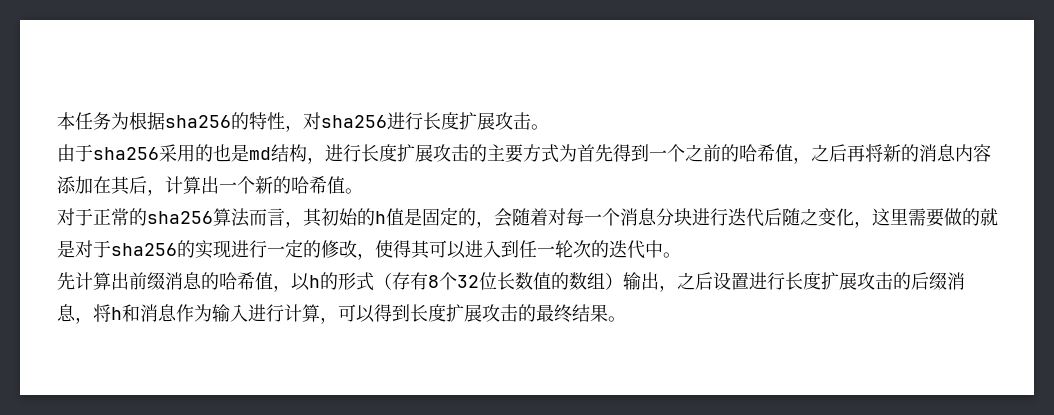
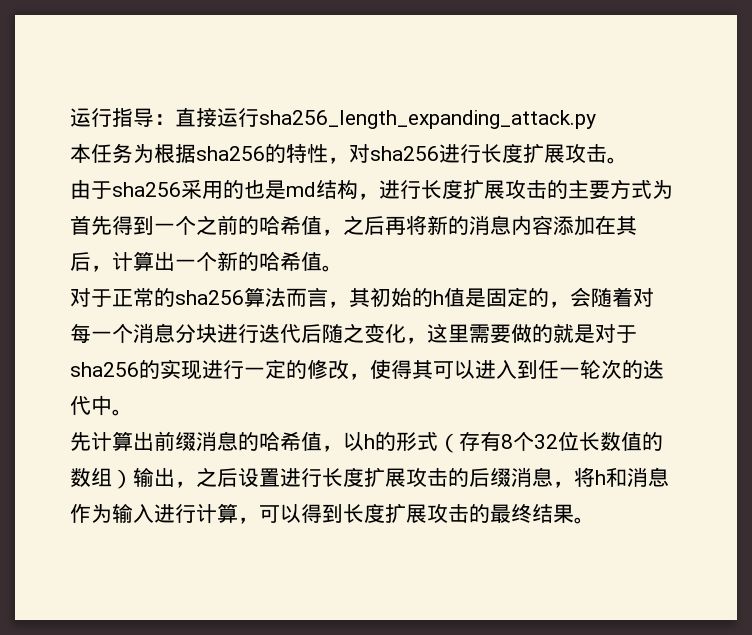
+ 运行指导：直接运行sha256_length_expanding_attack.py

